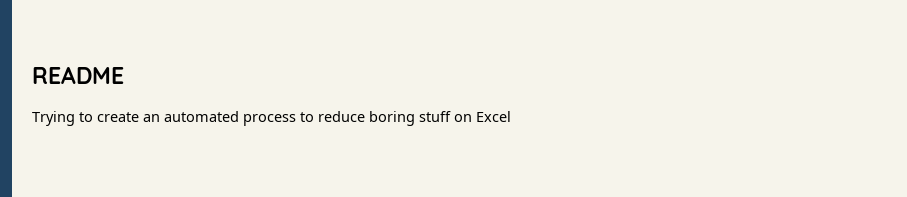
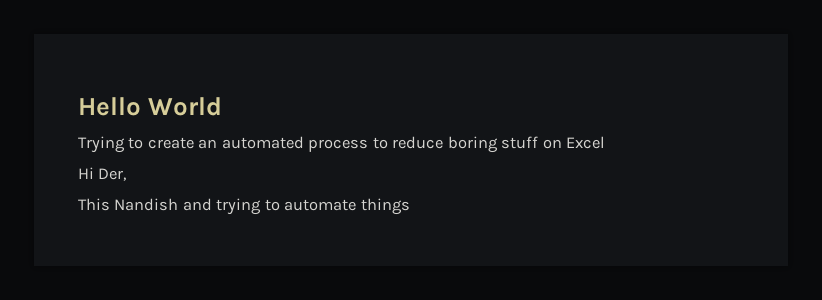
- README
+ Hello World
+ Hi Der,
+ This Nandish and trying to automate things

